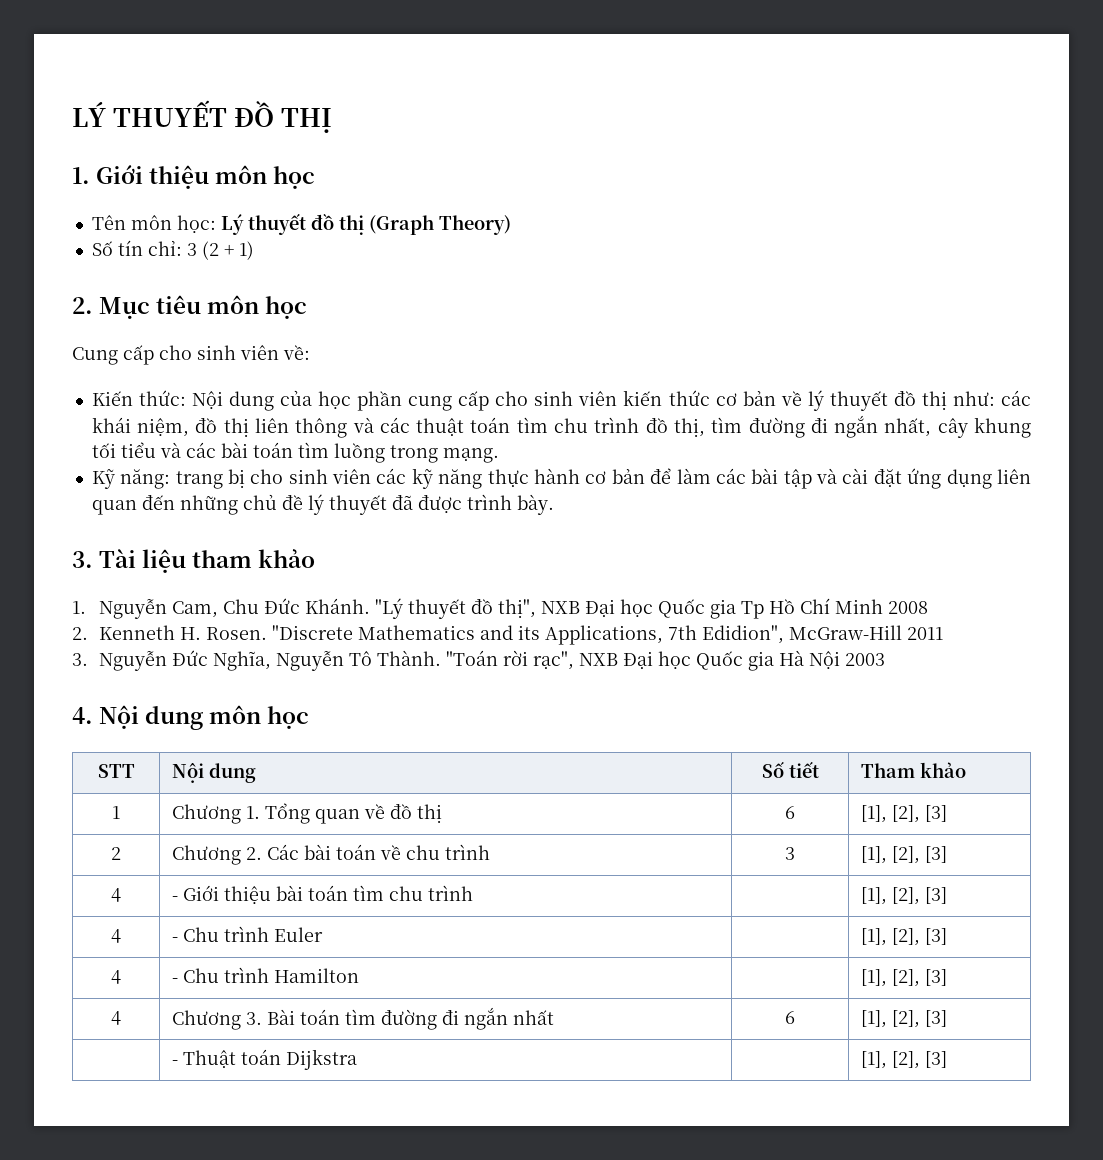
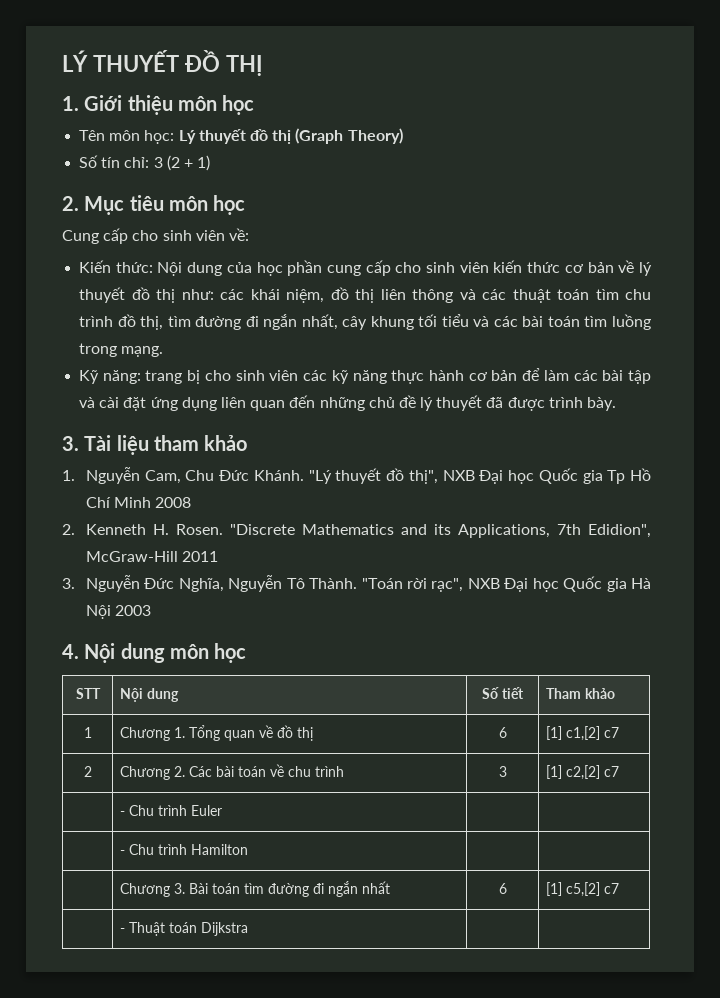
- 1 | Chương 1. Tổng quan về đồ thị | 6 | [1], [2], [3]
+ 1 | Chương 1. Tổng quan về đồ thị | 6 | [1] c1,[2] c7
- 2 | Chương 2. Các bài toán về chu trình | 3 | [1], [2], [3]
- 4 | - Giới thiệu bài toán tìm chu trình | | [1], [2], [3]
- 4 | - Chu trình Euler | | [1], [2], [3]
- 4 | - Chu trình Hamilton | | [1], [2], [3]
- 4 | Chương 3. Bài toán tìm đường đi ngắn nhất | 6 | [1], [2], [3]
+ 2 | Chương 2. Các bài toán về chu trình | 3 | [1] c2,[2] c7
+ | - Chu trình Euler | |
+ | - Chu trình Hamilton | |
+ | Chương 3. Bài toán tìm đường đi ngắn nhất | 6 | [1] c5,[2] c7
- | - Thuật toán Dijkstra | | [1], [2], [3]
+ | - Thuật toán Dijkstra | |

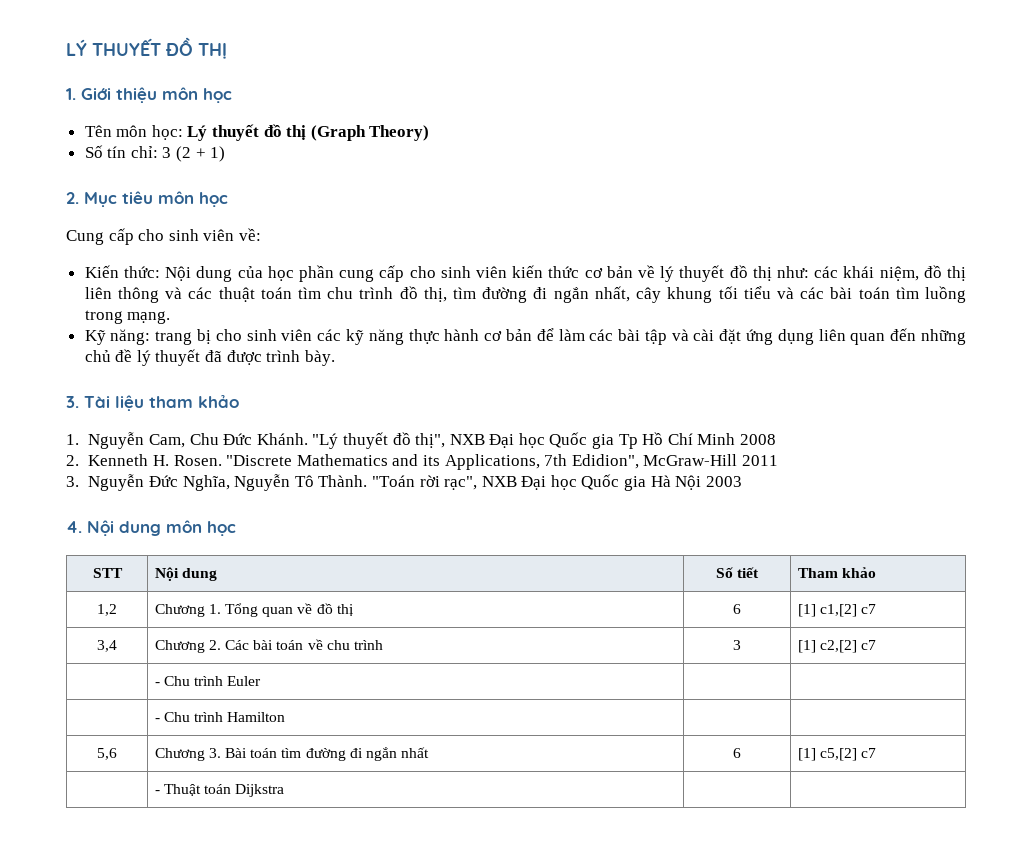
- 1 | Chương 1. Tổng quan về đồ thị | 6 | [1] c1,[2] c7
+ 1,2 | Chương 1. Tổng quan về đồ thị | 6 | [1] c1,[2] c7
- 2 | Chương 2. Các bài toán về chu trình | 3 | [1] c2,[2] c7
+ 3,4 | Chương 2. Các bài toán về chu trình | 3 | [1] c2,[2] c7
- | Chương 3. Bài toán tìm đường đi ngắn nhất | 6 | [1] c5,[2] c7
+ 5,6 | Chương 3. Bài toán tìm đường đi ngắn nhất | 6 | [1] c5,[2] c7

